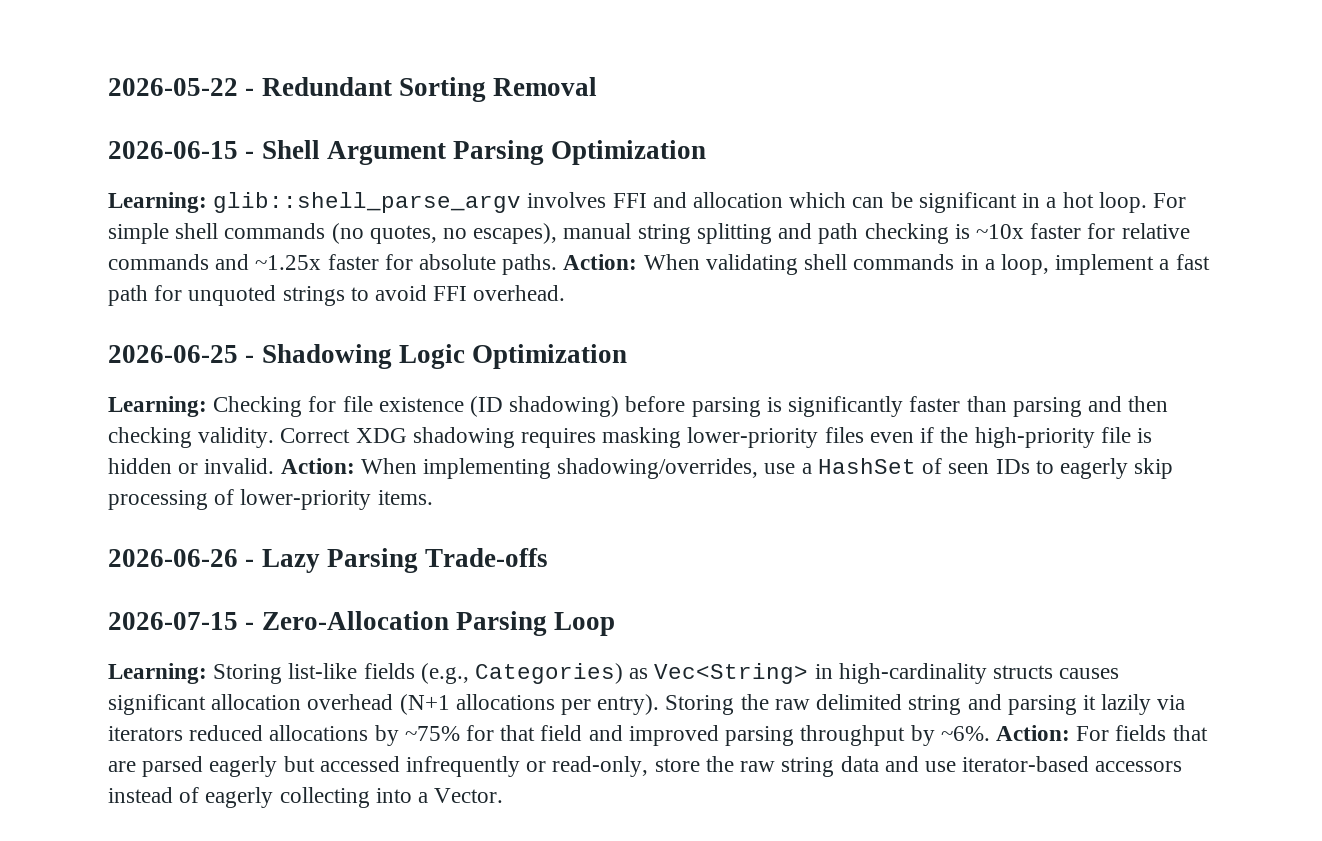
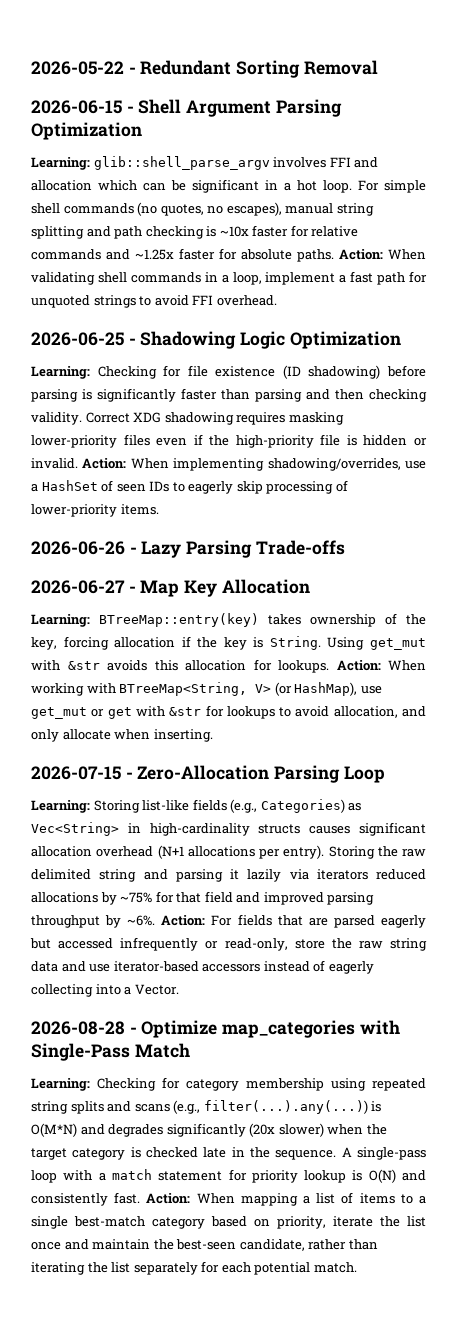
+ 2026-06-27 - Map Key Allocation
+ Learning: BTreeMap::entry(key) takes ownership of the key, forcing allocation if the key is String. Using get_mut with &str avoids this allocation for lookups. Action: When working with BTreeMap<String, V> (or HashMap), use get_mut or get with &str for lookups to avoid allocation, and only allocate when inserting.
+ 2026-08-28 - Optimize map_categories with Single-Pass Match
+ Learning: Checking for category membership using repeated string splits and scans (e.g., filter(...).any(...)) is O(M*N) and degrades significantly (20x slower) when the target category is checked late in the sequence. A single-pass loop with a match statement for priority lookup is O(N) and consistently fast. Action: When mapping a list of items to a single best-match category based on priority, iterate the list once and maintain the best-seen candidate, rather than iterating the list separately for each potential match.

